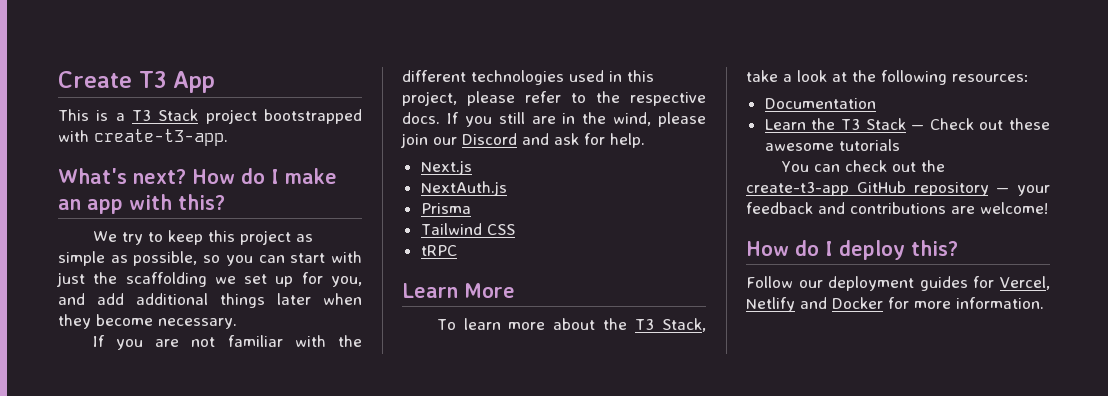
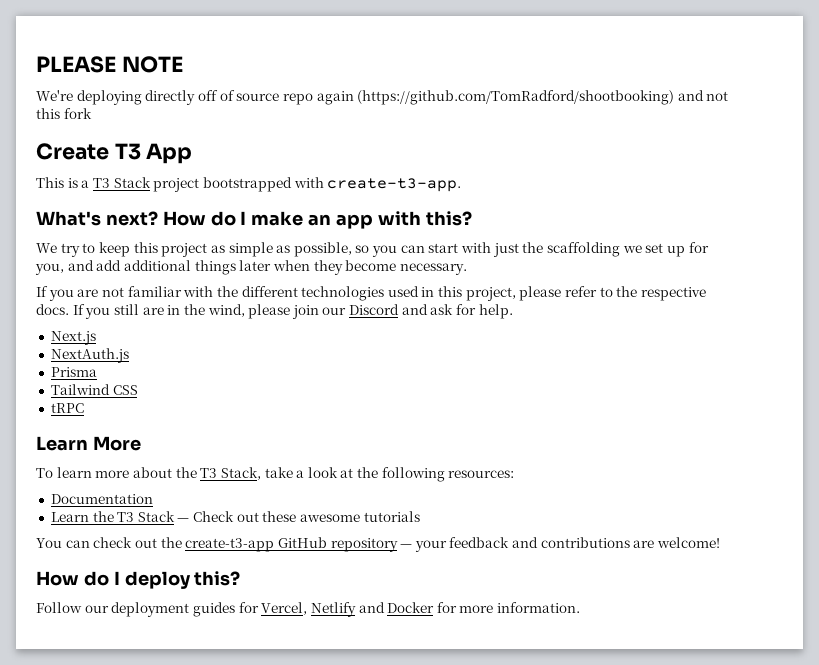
+ PLEASE NOTE
+ We're deploying directly off of source repo again (https://github.com/TomRadford/shootbooking) and not this fork

